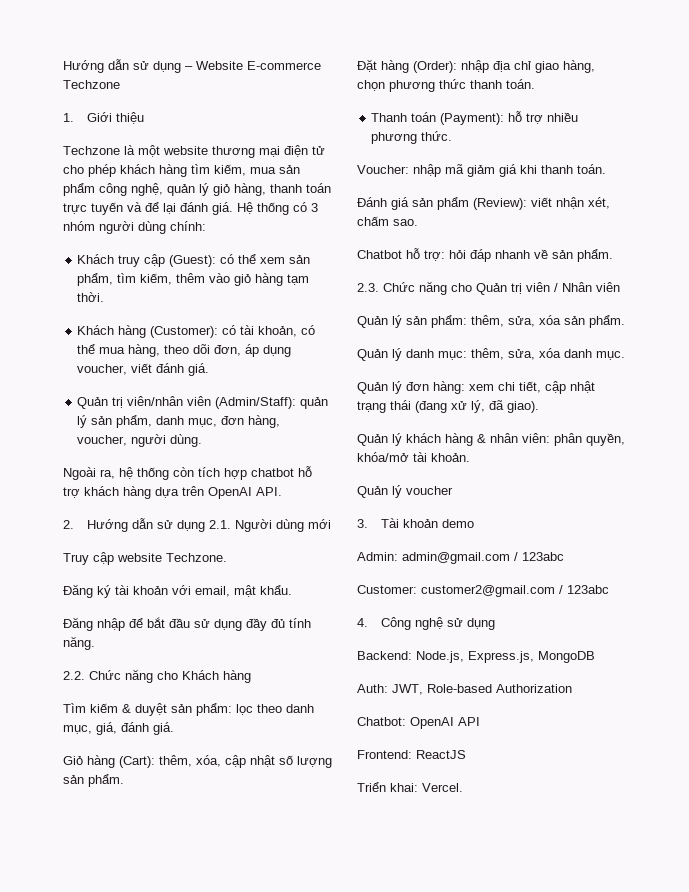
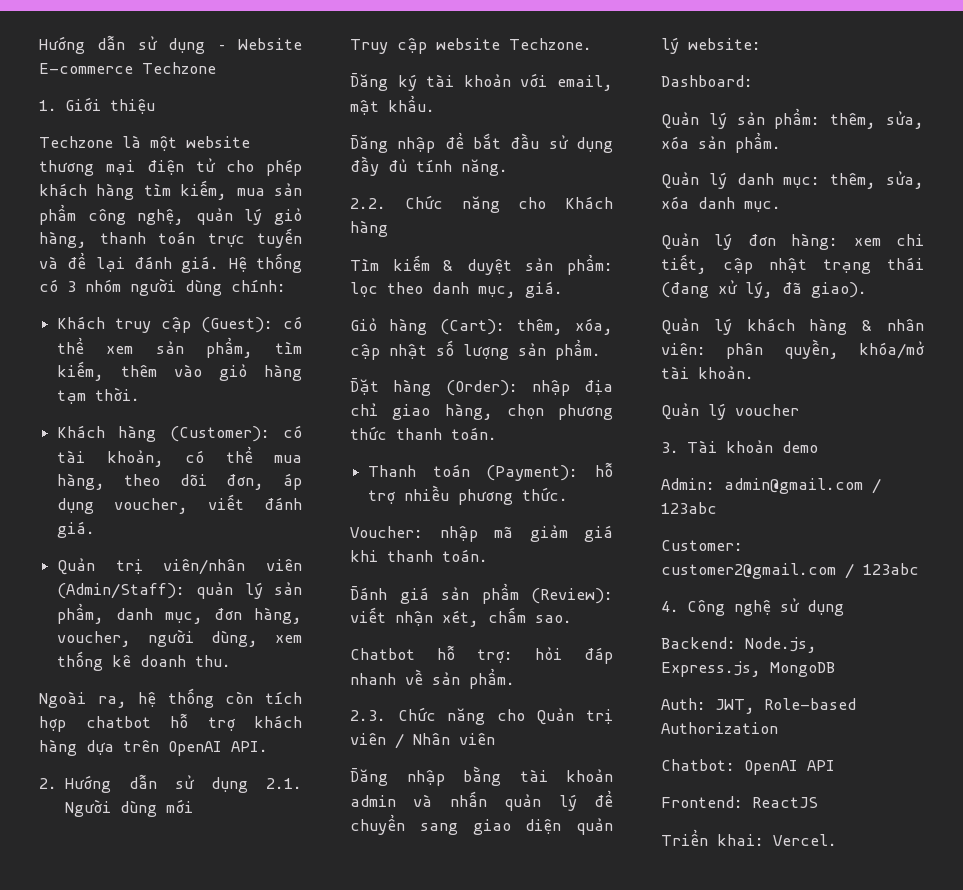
- Quản trị viên/nhân viên (Admin/Staff): quản lý sản phẩm, danh mục, đơn hàng, voucher, người dùng.
+ Quản trị viên/nhân viên (Admin/Staff): quản lý sản phẩm, danh mục, đơn hàng, voucher, người dùng, xem thống kê doanh thu.
- Tìm kiếm & duyệt sản phẩm: lọc theo danh mục, giá, đánh giá.
+ Tìm kiếm & duyệt sản phẩm: lọc theo danh mục, giá.
+ Đăng nhập bằng tài khoản admin và nhấn quản lý để chuyển sang giao diện quản lý website:
+ Dashboard:

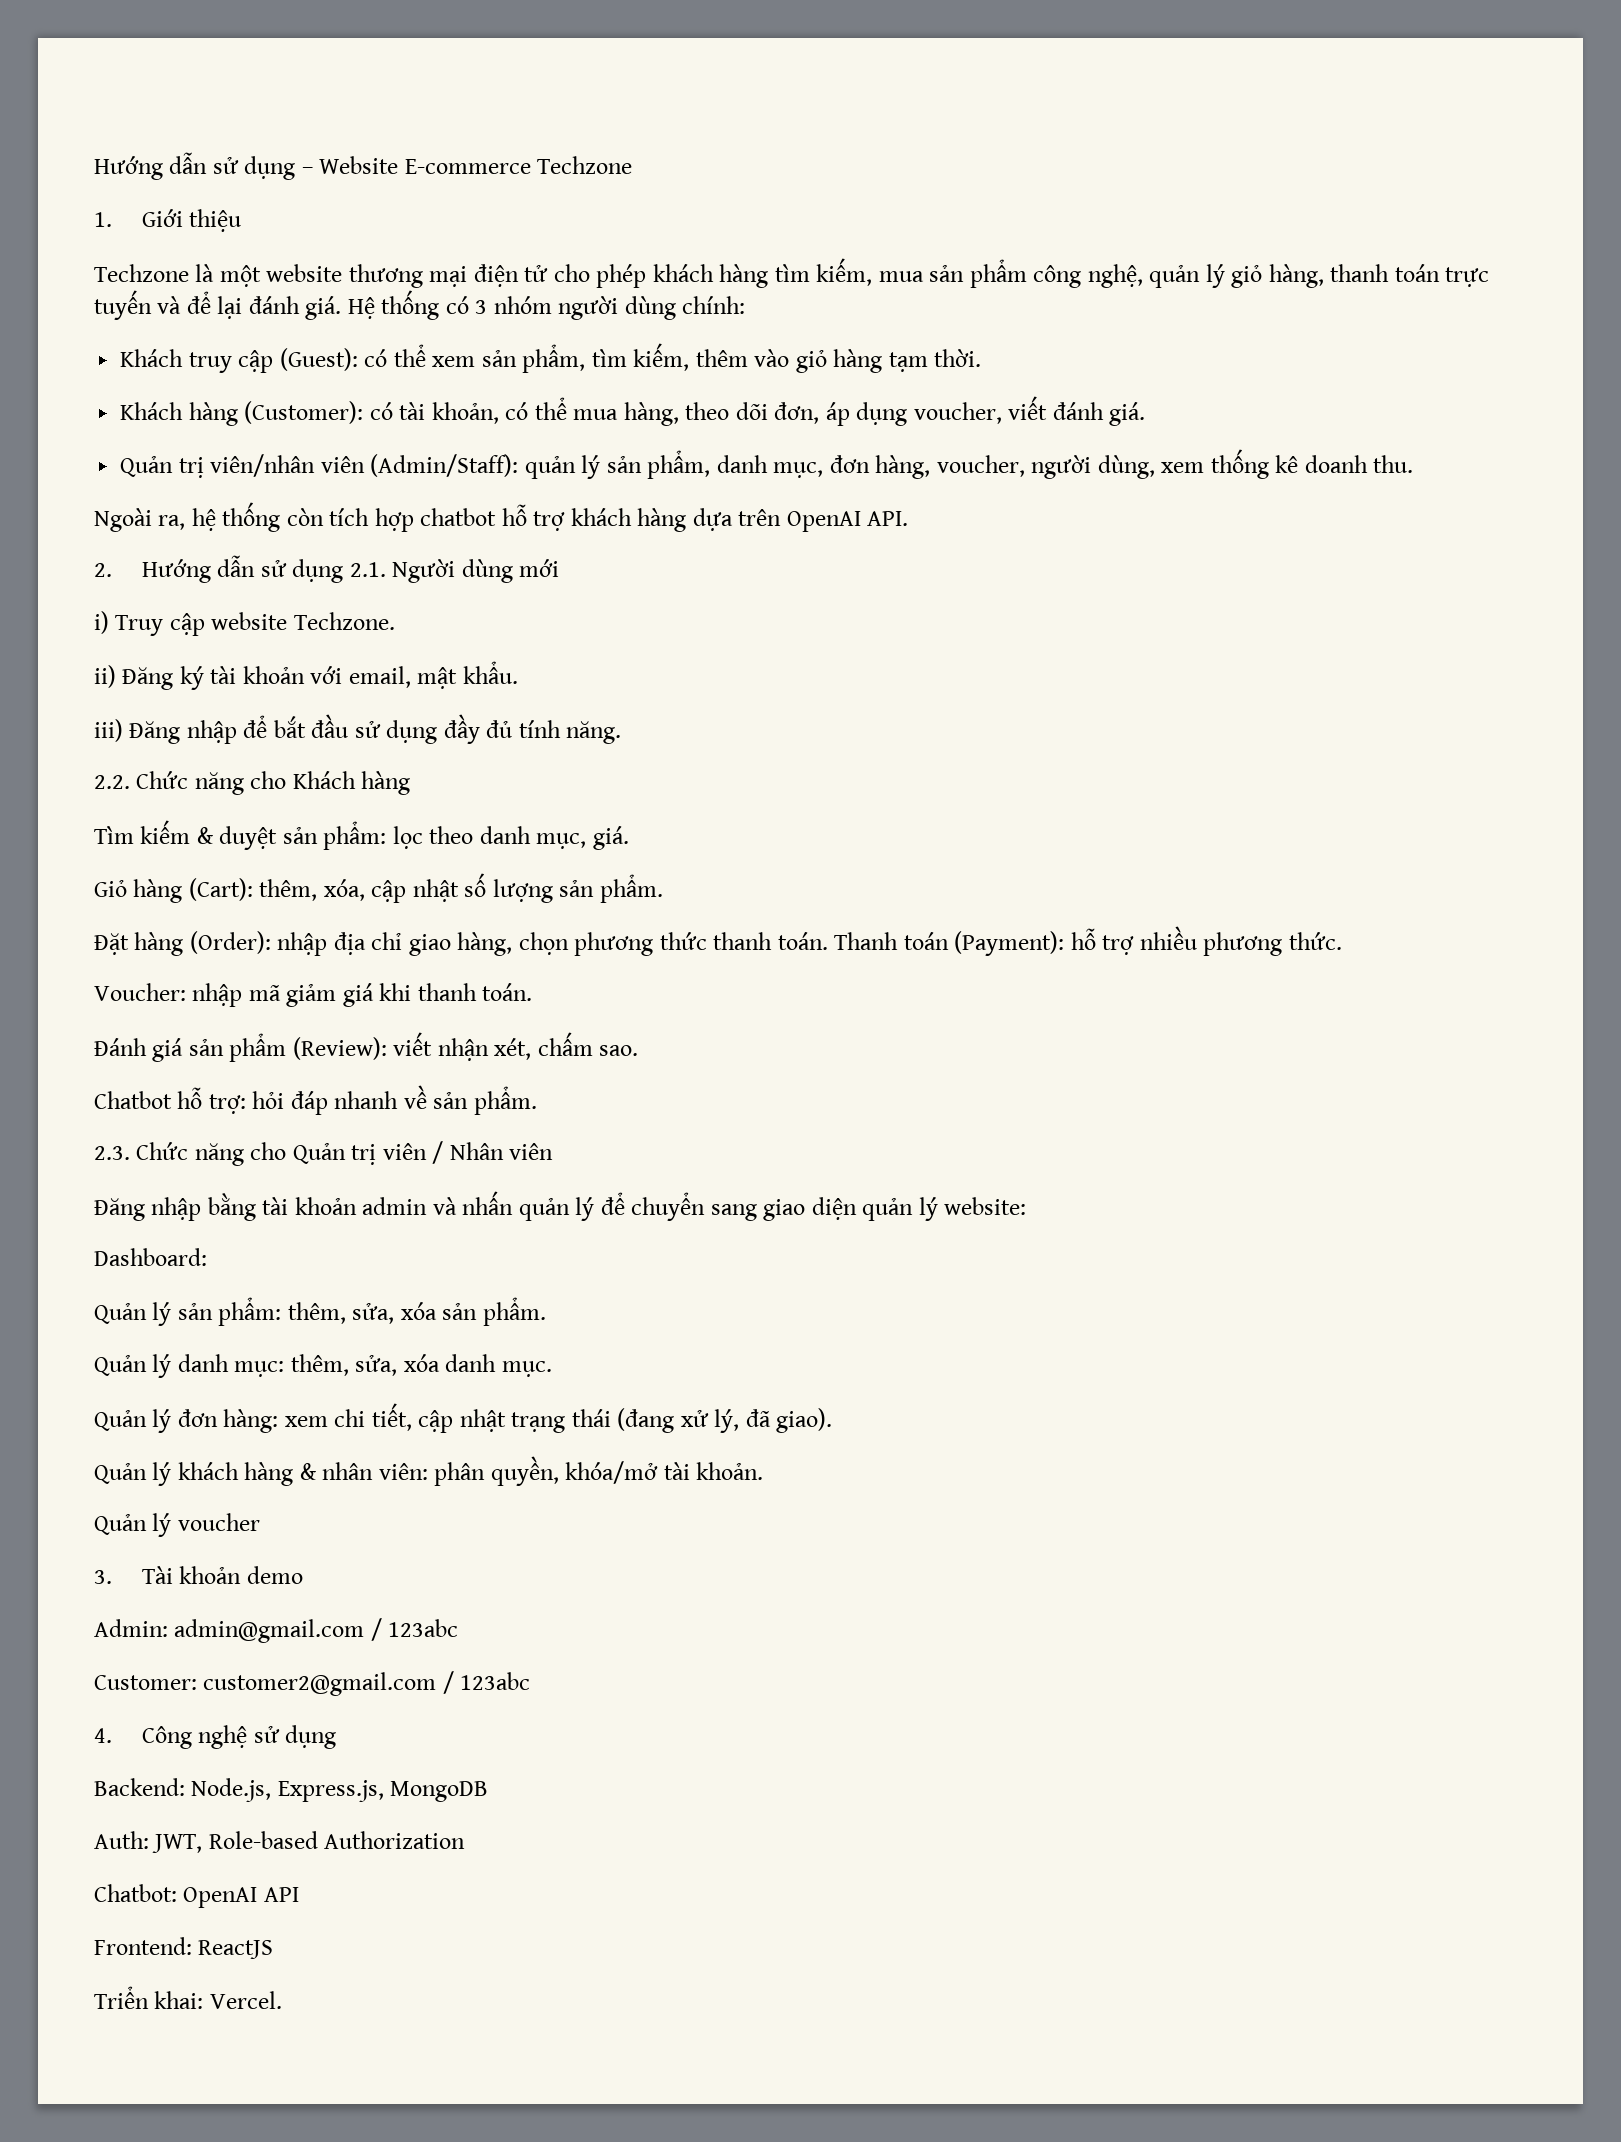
- Truy cập website Techzone.
+ i) Truy cập website Techzone.
- Đăng ký tài khoản với email, mật khẩu.
+ ii) Đăng ký tài khoản với email, mật khẩu.
- Đăng nhập để bắt đầu sử dụng đầy đủ tính năng.
+ iii) Đăng nhập để bắt đầu sử dụng đầy đủ tính năng.
- Đặt hàng (Order): nhập địa chỉ giao hàng, chọn phương thức thanh toán.
- Thanh toán (Payment): hỗ trợ nhiều phương thức.
+ Đặt hàng (Order): nhập địa chỉ giao hàng, chọn phương thức thanh toán. Thanh toán (Payment): hỗ trợ nhiều phương thức.

